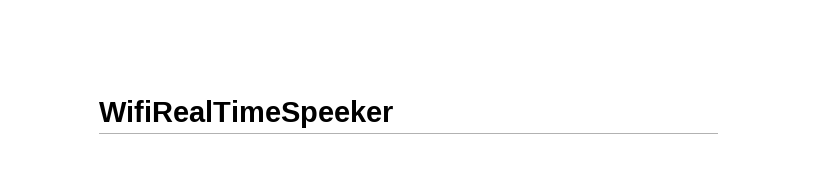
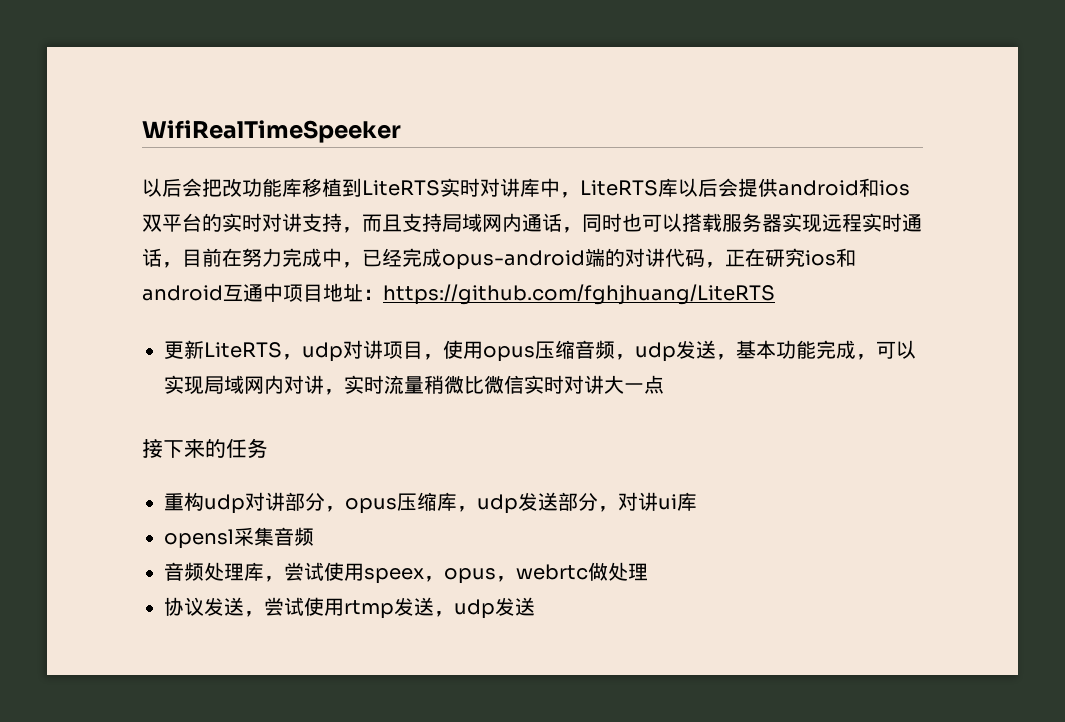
+ 以后会把改功能库移植到LiteRTS实时对讲库中，LiteRTS库以后会提供android和ios双平台的实时对讲支持，而且支持局域网内通话，同时也可以搭载服务器实现远程实时通话，目前在努力完成中，已经完成opus-android端的对讲代码，正在研究ios和android互通中项目地址：https://github.com/fghjhuang/LiteRTS
+ 更新LiteRTS，udp对讲项目，使用opus压缩音频，udp发送，基本功能完成，可以实现局域网内对讲，实时流量稍微比微信实时对讲大一点
+ 接下来的任务
+ 重构udp对讲部分，opus压缩库，udp发送部分，对讲ui库
+ opensl采集音频
+ 音频处理库，尝试使用speex，opus，webrtc做处理
+ 协议发送，尝试使用rtmp发送，udp发送

